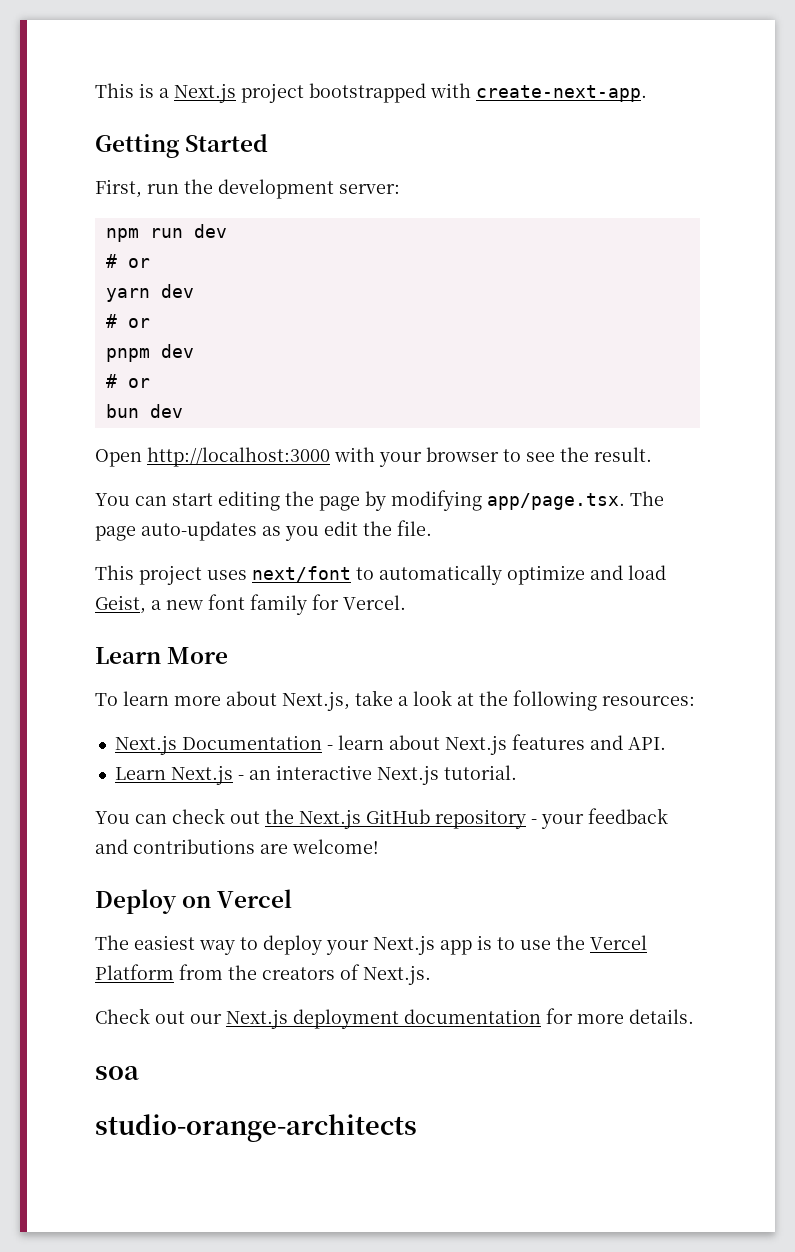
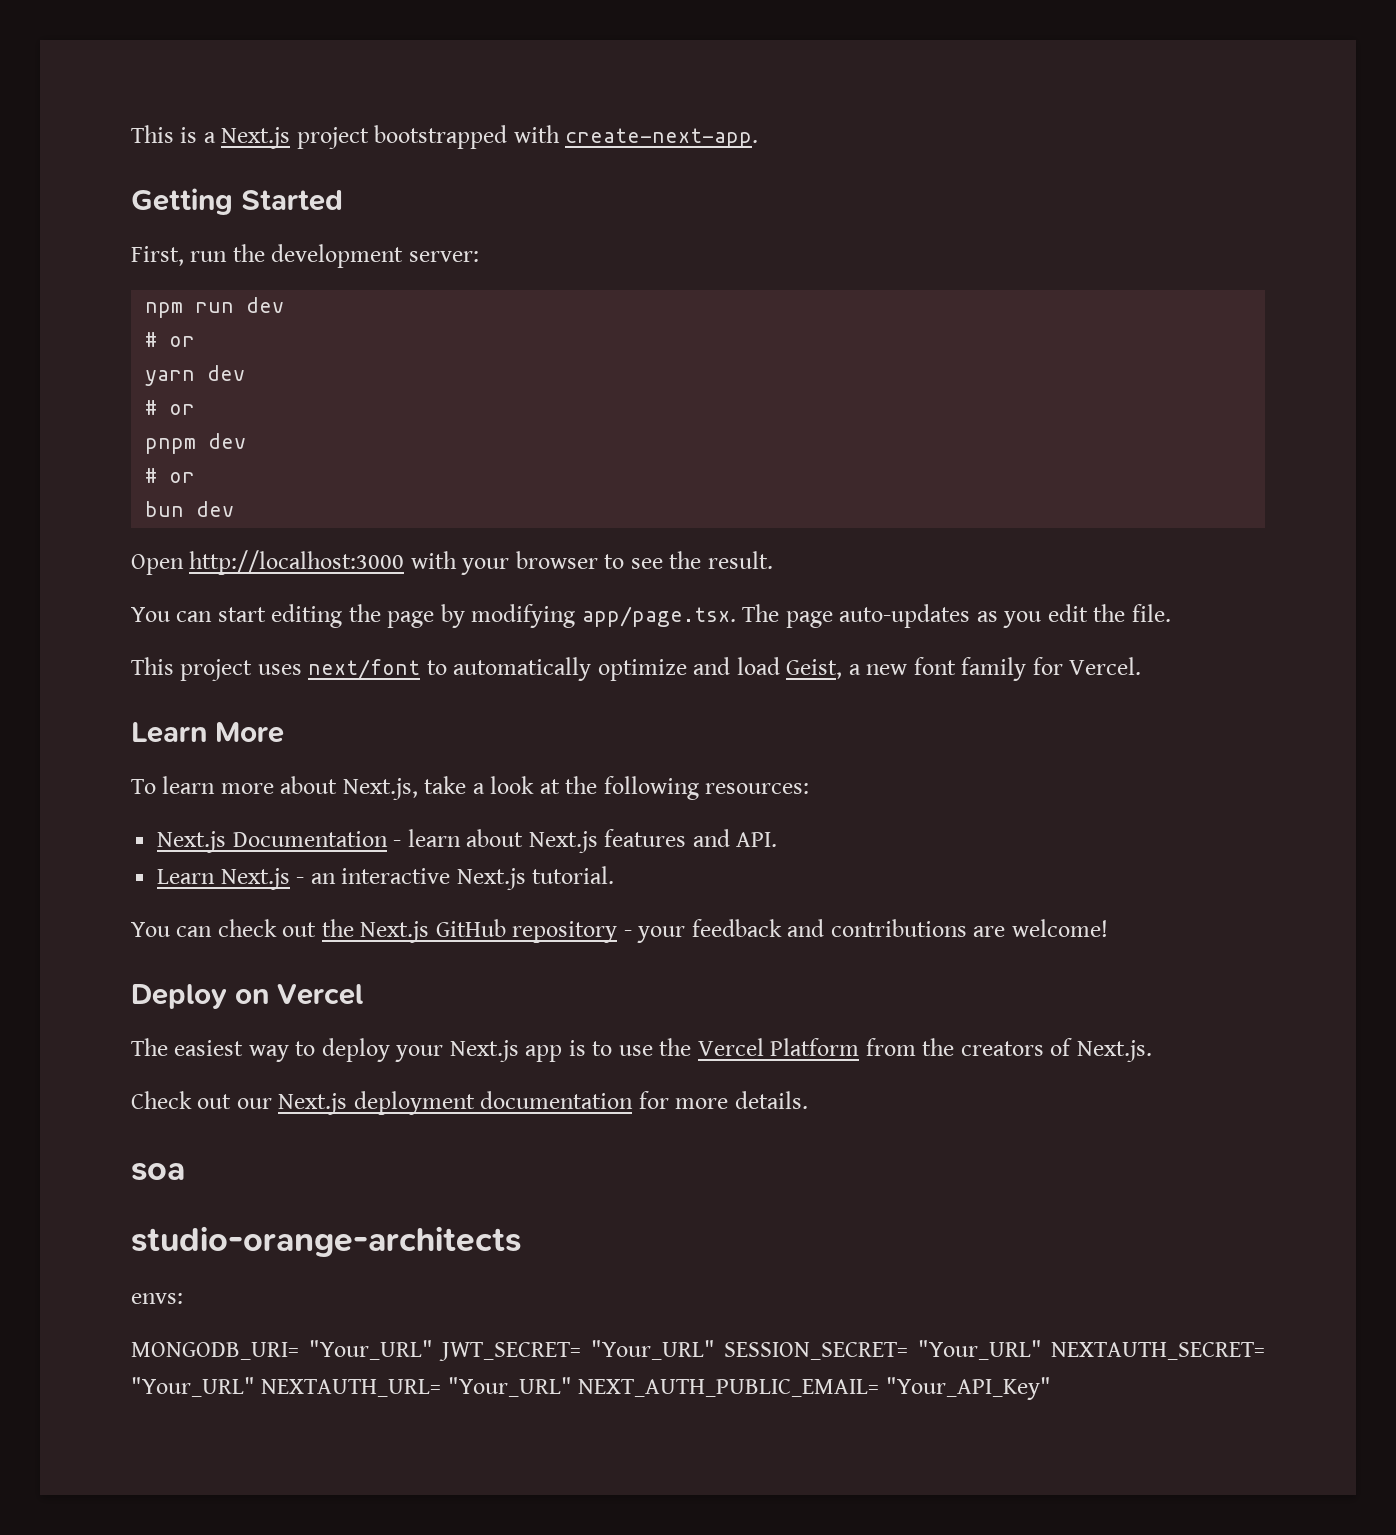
+ envs:
+ MONGODB_URI= "Your_URL" JWT_SECRET= "Your_URL" SESSION_SECRET= "Your_URL" NEXTAUTH_SECRET= "Your_URL" NEXTAUTH_URL= "Your_URL" NEXT_AUTH_PUBLIC_EMAIL= "Your_API_Key"

